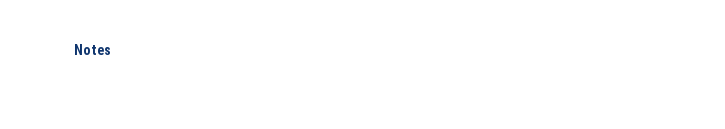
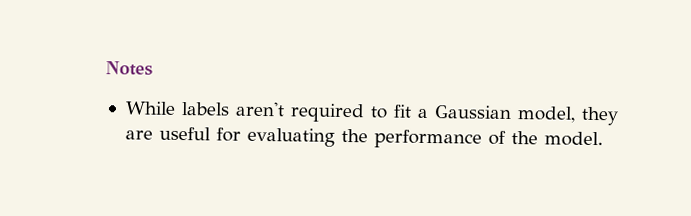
+ While labels aren't required to fit a Gaussian model, they are useful for evaluating the performance of the model.

